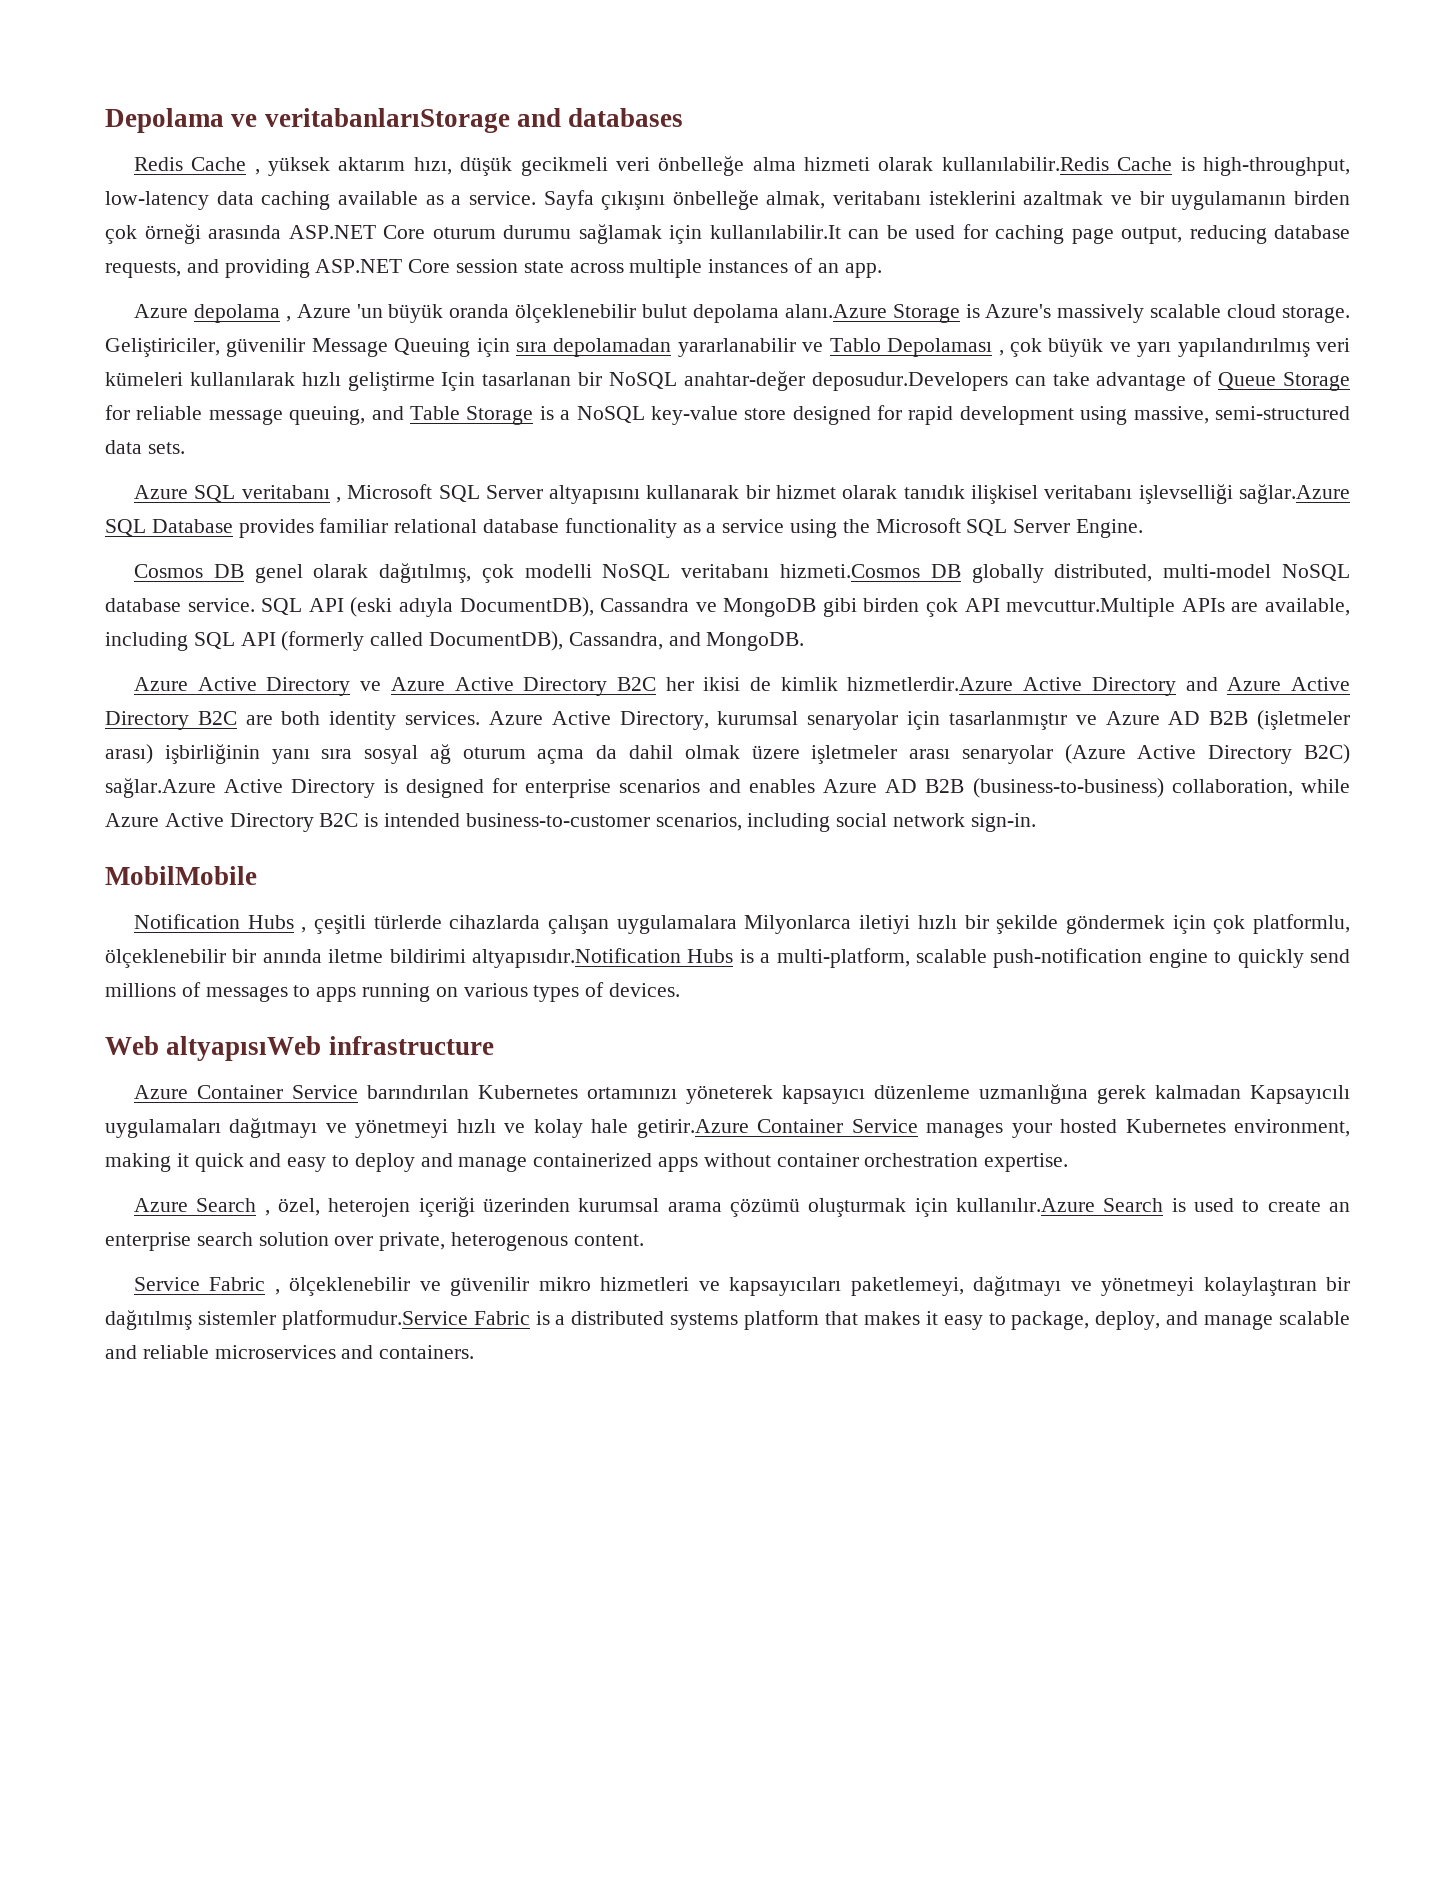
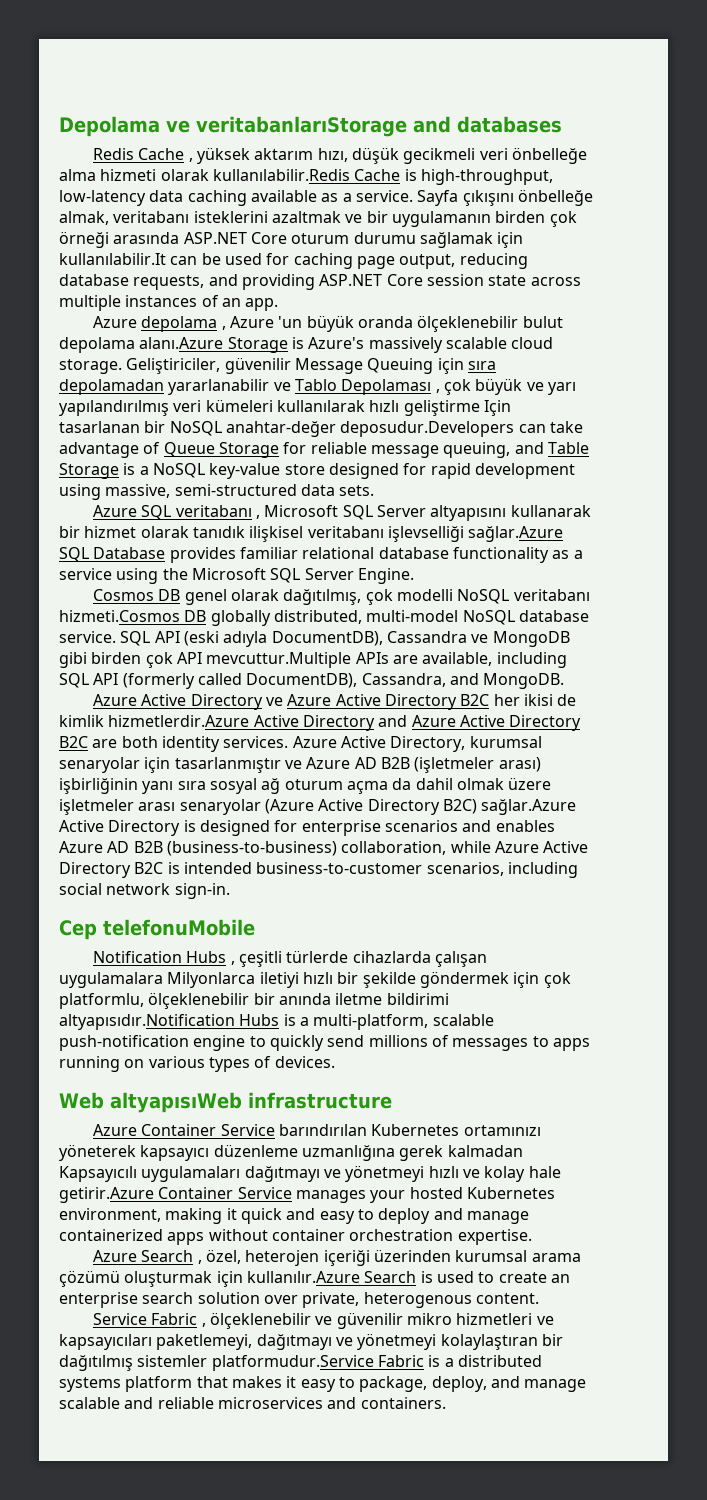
- MobilMobile
+ Cep telefonuMobile

